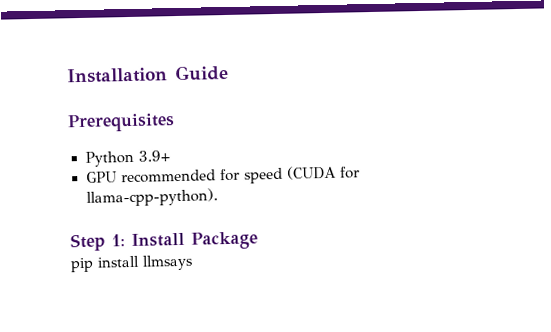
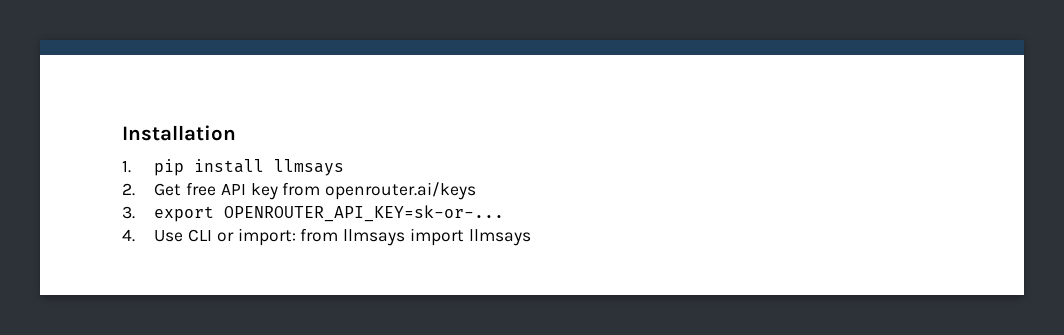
- Installation Guide
- Prerequisites
- Python 3.9+
- GPU recommended for speed (CUDA for llama-cpp-python).
- Step 1: Install Package
- pip install llmsays
+ Installation
+ 1. pip install llmsays
+ 2. Get free API key from openrouter.ai/keys
+ 3. export OPENROUTER_API_KEY=sk-or-...
+ 4. Use CLI or import: from llmsays import llmsays

